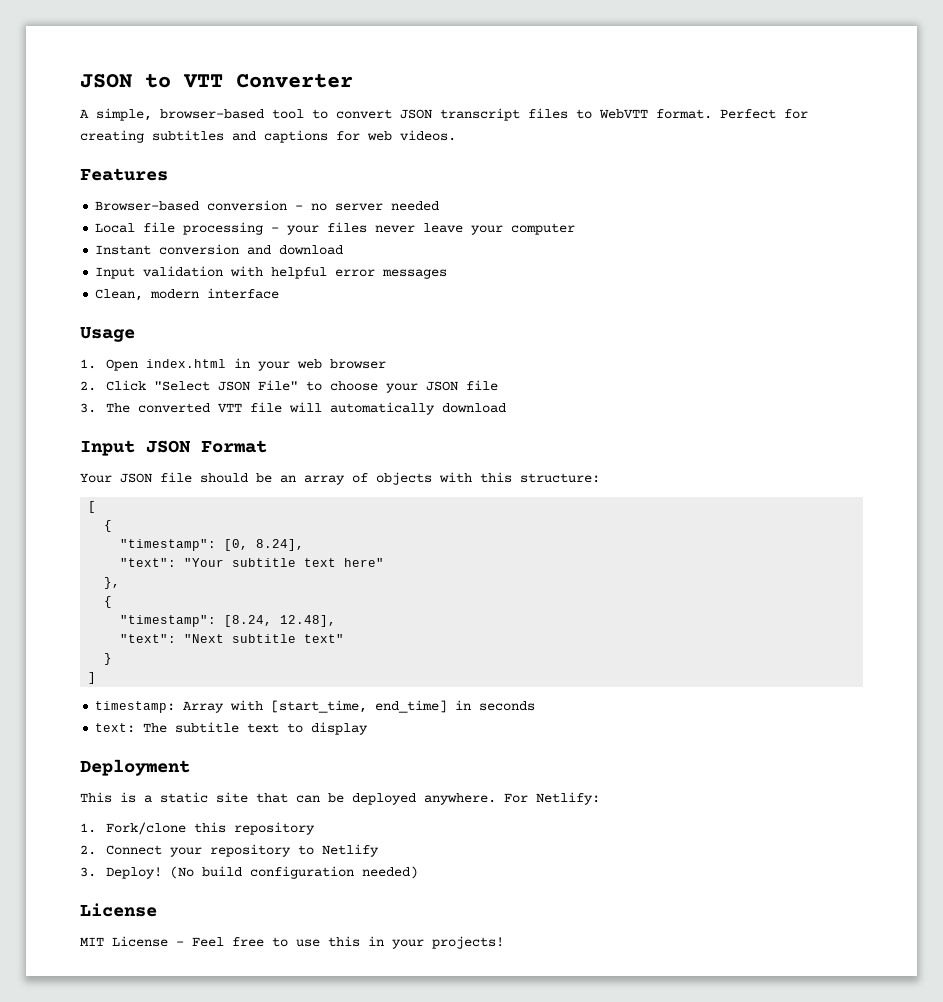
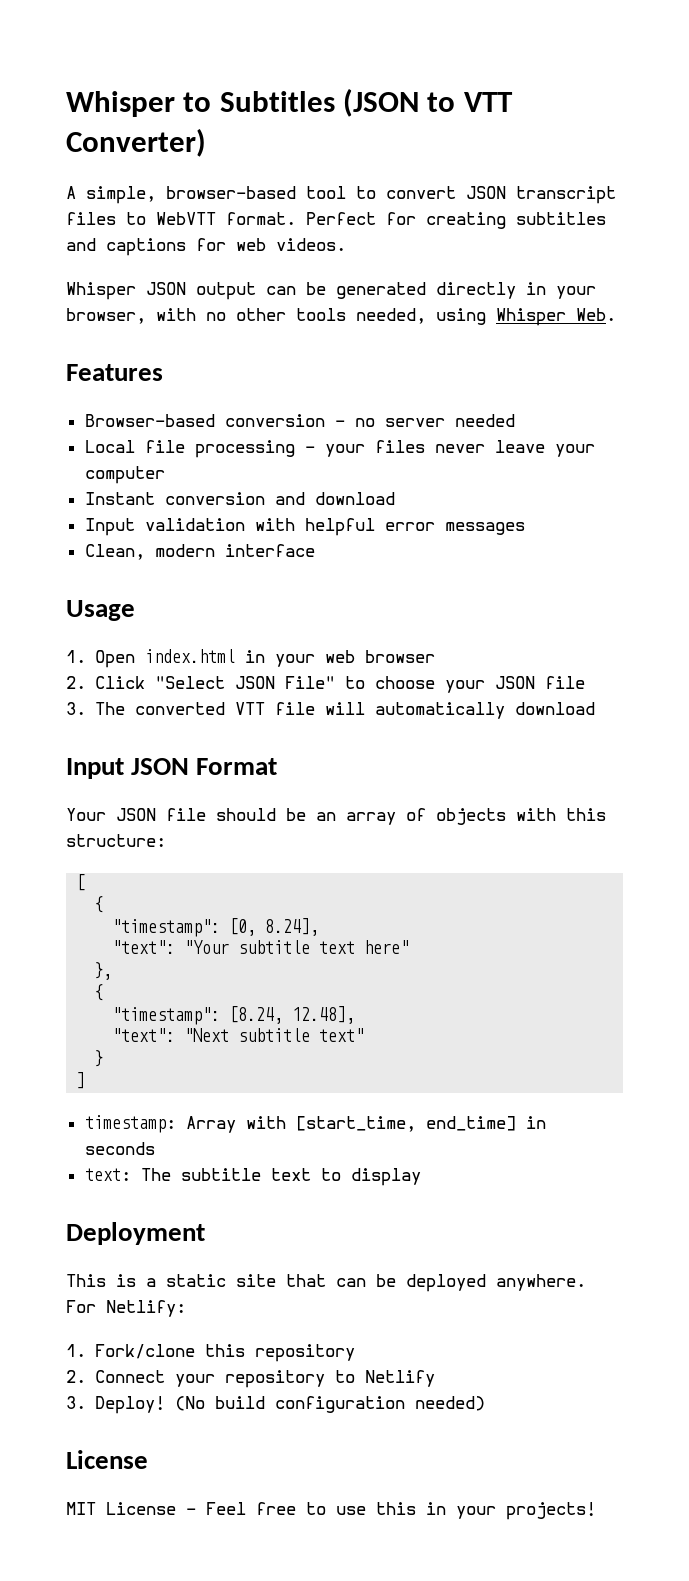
- JSON to VTT Converter
+ Whisper to Subtitles (JSON to VTT Converter)
+ Whisper JSON output can be generated directly in your browser, with no other tools needed, using Whisper Web.

